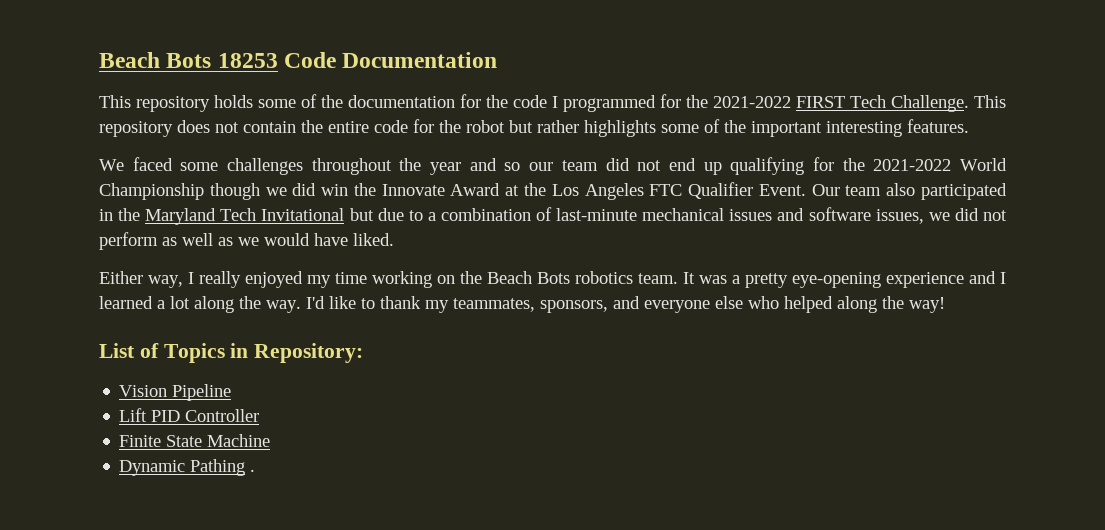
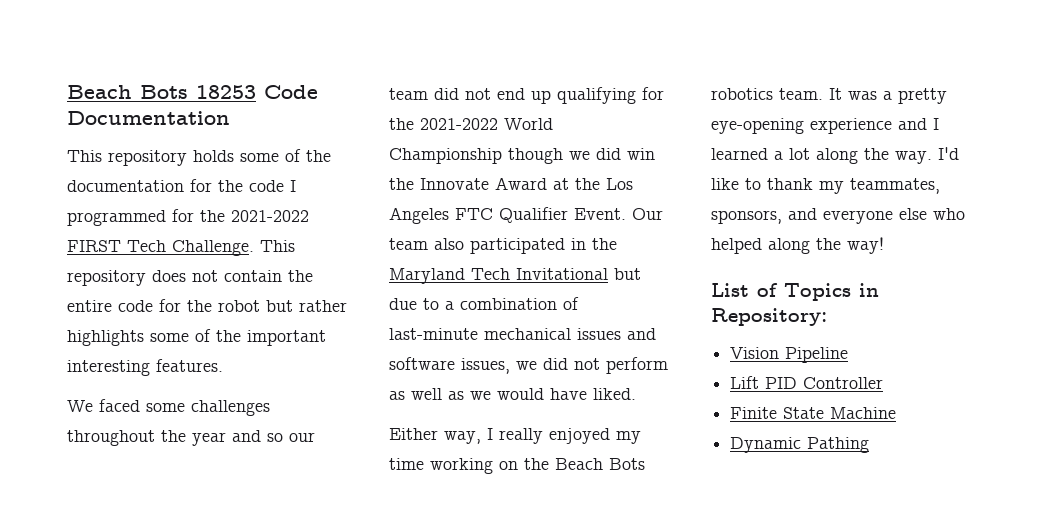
- Dynamic Pathing .
+ Dynamic Pathing

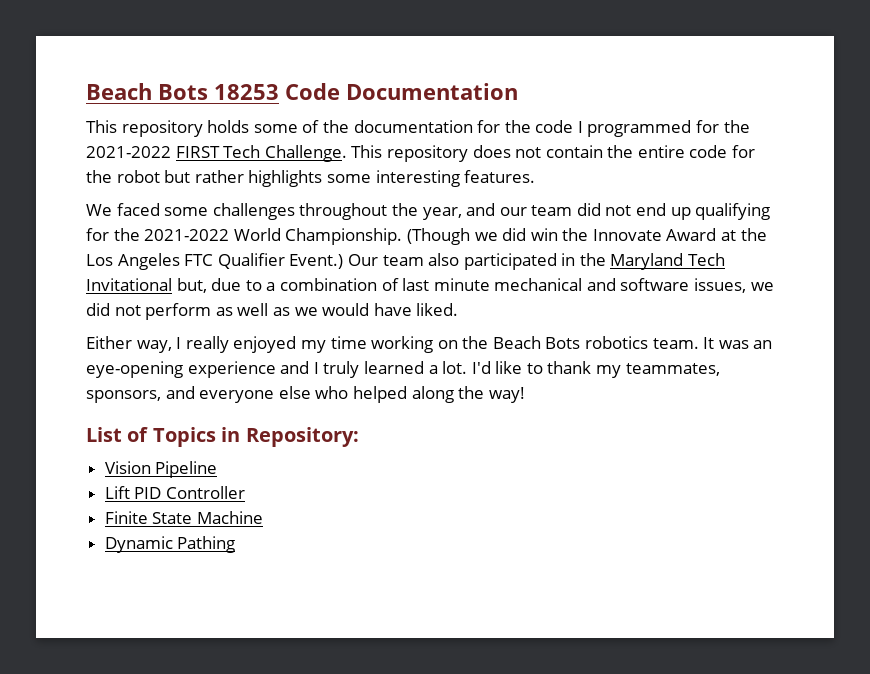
- This repository does not contain the entire code for the robot but rather highlights some of the important interesting features.
+ This repository does not contain the entire code for the robot but rather highlights some interesting features.
- We faced some challenges throughout the year and so our team did not end up qualifying for the 2021-2022 World Championship though we did win the Innovate Award at the Los Angeles FTC Qualifier Event.
+ We faced some challenges throughout the year, and our team did not end up qualifying for the 2021-2022 World Championship. (Though we did win the Innovate Award at the Los Angeles FTC Qualifier Event.)
- Our team also participated in the Maryland Tech Invitational but due to a combination of last-minute mechanical issues and software issues, we did not perform as well as we would have liked.
+ Our team also participated in the Maryland Tech Invitational but, due to a combination of last minute mechanical and software issues, we did not perform as well as we would have liked.
- It was a pretty eye-opening experience and I learned a lot along the way.
+ It was an eye-opening experience and I truly learned a lot.

